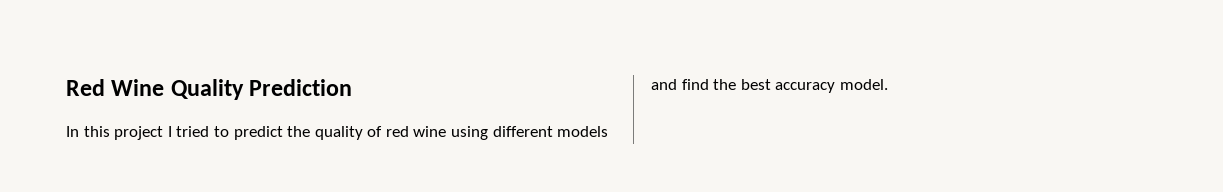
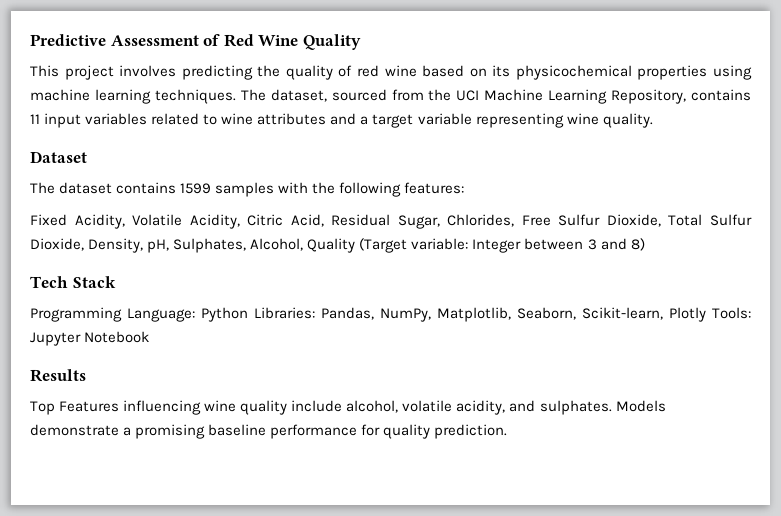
- Red Wine Quality Prediction
- In this project I tried to predict the quality of red wine using different models and find the best accuracy model.
+ Predictive Assessment of Red Wine Quality
+ This project involves predicting the quality of red wine based on its physicochemical properties using machine learning techniques. The dataset, sourced from the UCI Machine Learning Repository, contains 11 input variables related to wine attributes and a target variable representing wine quality.
+ Dataset
+ The dataset contains 1599 samples with the following features:
+ Fixed Acidity, Volatile Acidity, Citric Acid, Residual Sugar, Chlorides, Free Sulfur Dioxide, Total Sulfur Dioxide, Density, pH, Sulphates, Alcohol, Quality (Target variable: Integer between 3 and 8)
+ Tech Stack
+ Programming Language: Python Libraries: Pandas, NumPy, Matplotlib, Seaborn, Scikit-learn, Plotly Tools: Jupyter Notebook
+ Results
+ Top Features influencing wine quality include alcohol, volatile acidity, and sulphates. Models demonstrate a promising baseline performance for quality prediction.

